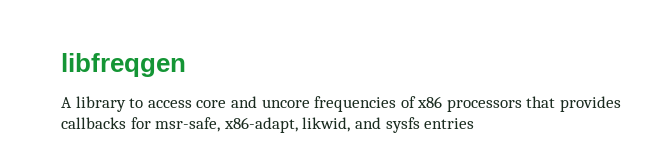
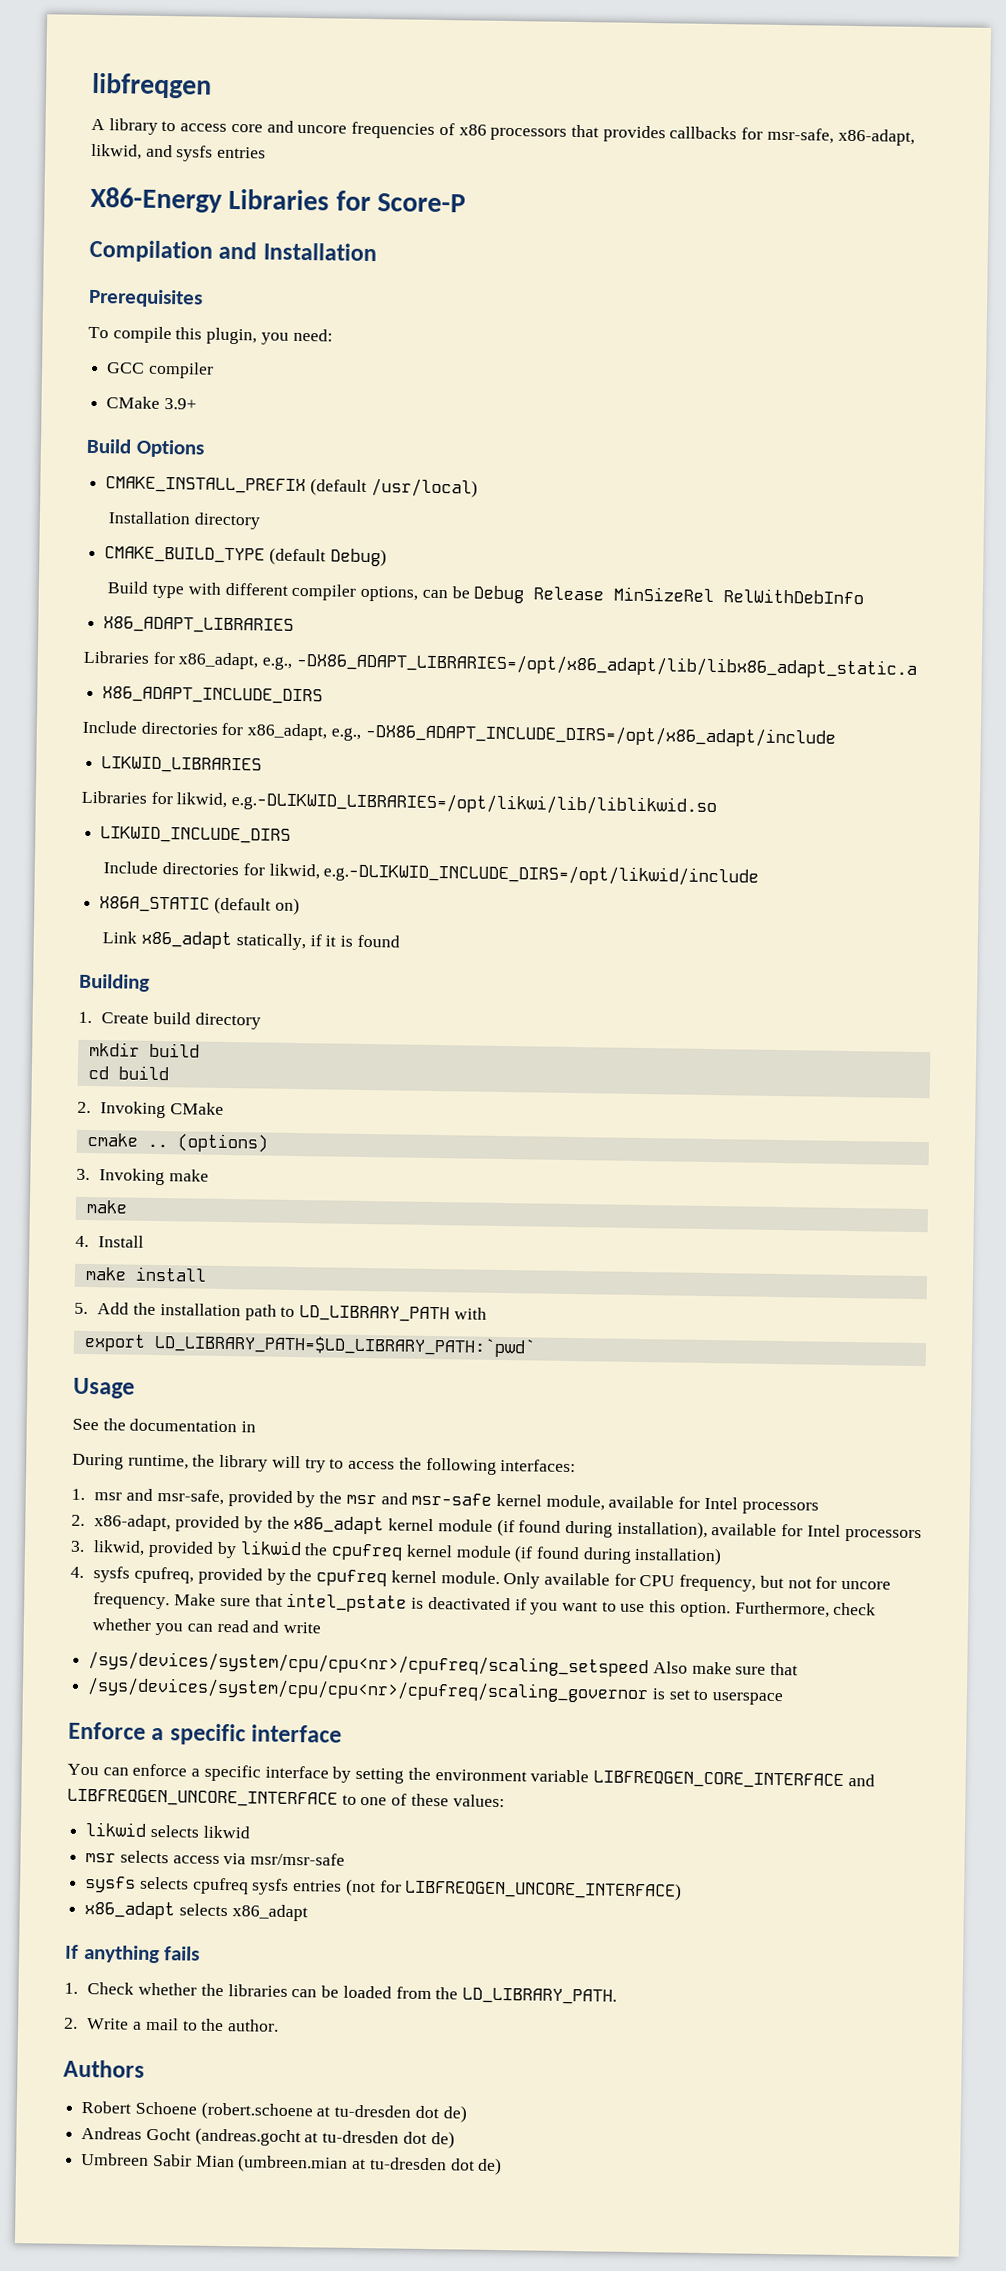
+ X86-Energy Libraries for Score-P
+ Compilation and Installation
+ Prerequisites
+ To compile this plugin, you need:
+ GCC compiler
+ CMake 3.9+
+ Build Options
+ CMAKE_INSTALL_PREFIX (default /usr/local)
+ Installation directory
+ CMAKE_BUILD_TYPE (default Debug)
+ Build type with different compiler options, can be Debug Release MinSizeRel RelWithDebInfo
+ X86_ADAPT_LIBRARIES
+ Libraries for x86_adapt, e.g., -DX86_ADAPT_LIBRARIES=/opt/x86_adapt/lib/libx86_adapt_static.a
+ X86_ADAPT_INCLUDE_DIRS
+ Include directories for x86_adapt, e.g., -DX86_ADAPT_INCLUDE_DIRS=/opt/x86_adapt/include
+ LIKWID_LIBRARIES
+ Libraries for likwid, e.g.-DLIKWID_LIBRARIES=/opt/likwi/lib/liblikwid.so
+ LIKWID_INCLUDE_DIRS
+ Include directories for likwid, e.g.-DLIKWID_INCLUDE_DIRS=/opt/likwid/include
+ X86A_STATIC (default on)
+ Link x86_adapt statically, if it is found
+ Building
+ 1. Create build directory
+ mkdir build
+ cd build
+ 2. Invoking CMake
+ cmake .. (options)
+ 3. Invoking make
+ make
+ 4. Install
+ make install
+ 5. Add the installation path to LD_LIBRARY_PATH with
+ export LD_LIBRARY_PATH=$LD_LIBRARY_PATH:`pwd`
+ Usage
+ See the documentation in
+ During runtime, the library will try to access the following interfaces:
+ 1. msr and msr-safe, provided by the msr and msr-safe kernel module, available for Intel processors
+ 2. x86-adapt, provided by the x86_adapt kernel module (if found during installation), available for Intel processors
+ 3. likwid, provided by likwid the cpufreq kernel module (if found during installation)
+ 4. sysfs cpufreq, provided by the cpufreq kernel module. Only available for CPU frequency, but not for uncore frequency. Make sure that intel_pstate is deactivated if you want to use this option. Furthermore, check whether you can read and write
+ /sys/devices/system/cpu/cpu<nr>/cpufreq/scaling_setspeed Also make sure that
+ /sys/devices/system/cpu/cpu<nr>/cpufreq/scaling_governor is set to userspace
+ Enforce a specific interface
+ You can enforce a specific interface by setting the environment variable LIBFREQGEN_CORE_INTERFACE and LIBFREQGEN_UNCORE_INTERFACE to one of these values:
+ likwid selects likwid
+ msr selects access via msr/msr-safe
+ sysfs selects cpufreq sysfs entries (not for LIBFREQGEN_UNCORE_INTERFACE)
+ x86_adapt selects x86_adapt
+ If anything fails
+ 1. Check whether the libraries can be loaded from the LD_LIBRARY_PATH.
+ 2. Write a mail to the author.
+ Authors
+ Robert Schoene (robert.schoene at tu-dresden dot de)
+ Andreas Gocht (andreas.gocht at tu-dresden dot de)
+ Umbreen Sabir Mian (umbreen.mian at tu-dresden dot de)

